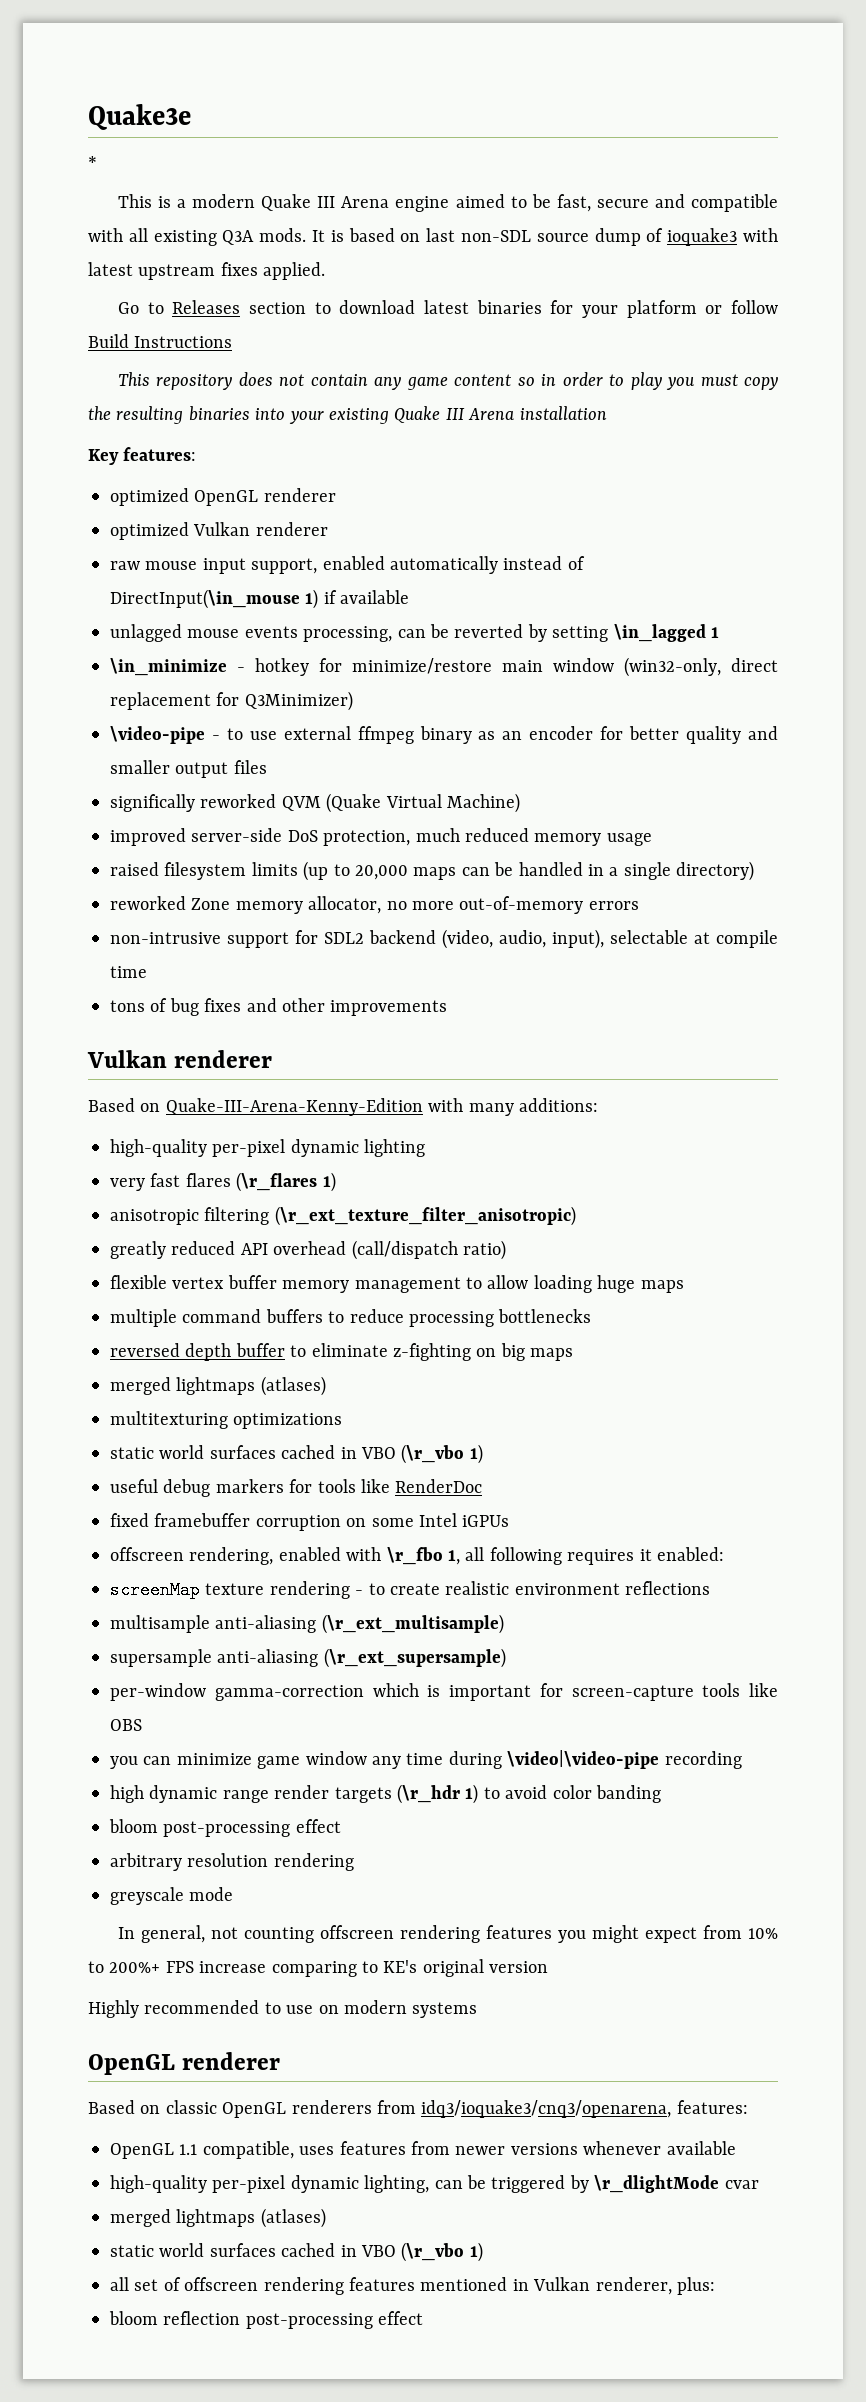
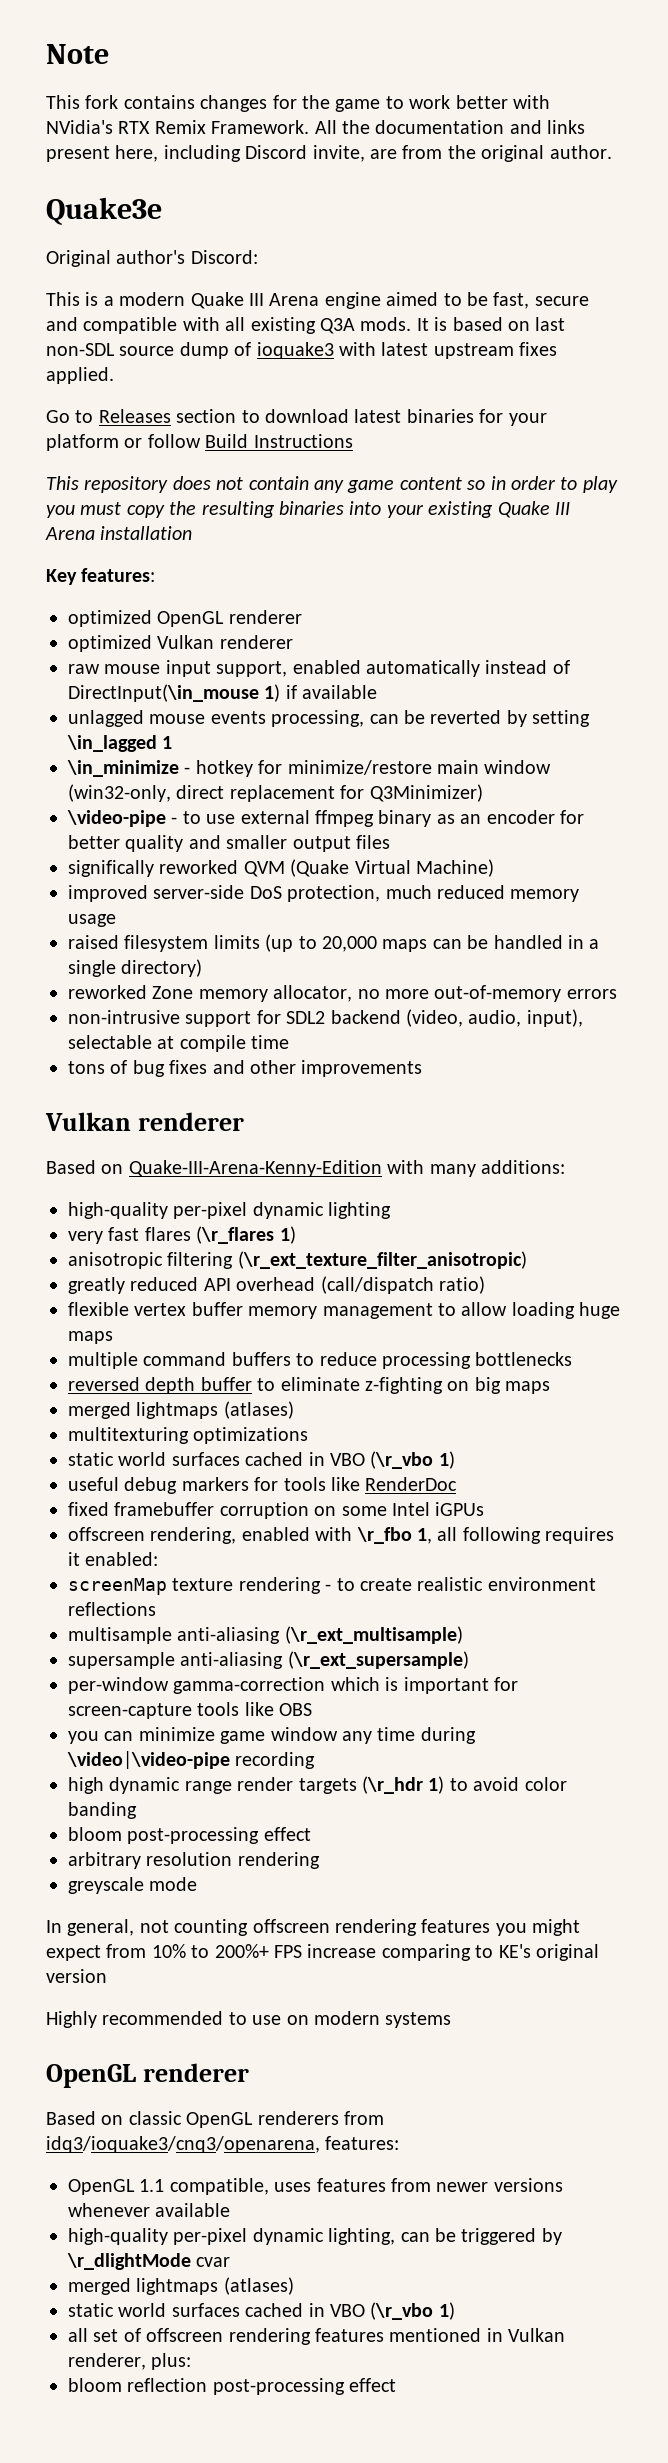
+ Note
+ This fork contains changes for the game to work better with NVidia's RTX Remix Framework. All the documentation and links present here, including Discord invite, are from the original author.
  Quake3e
- *
+ Original author's Discord:

